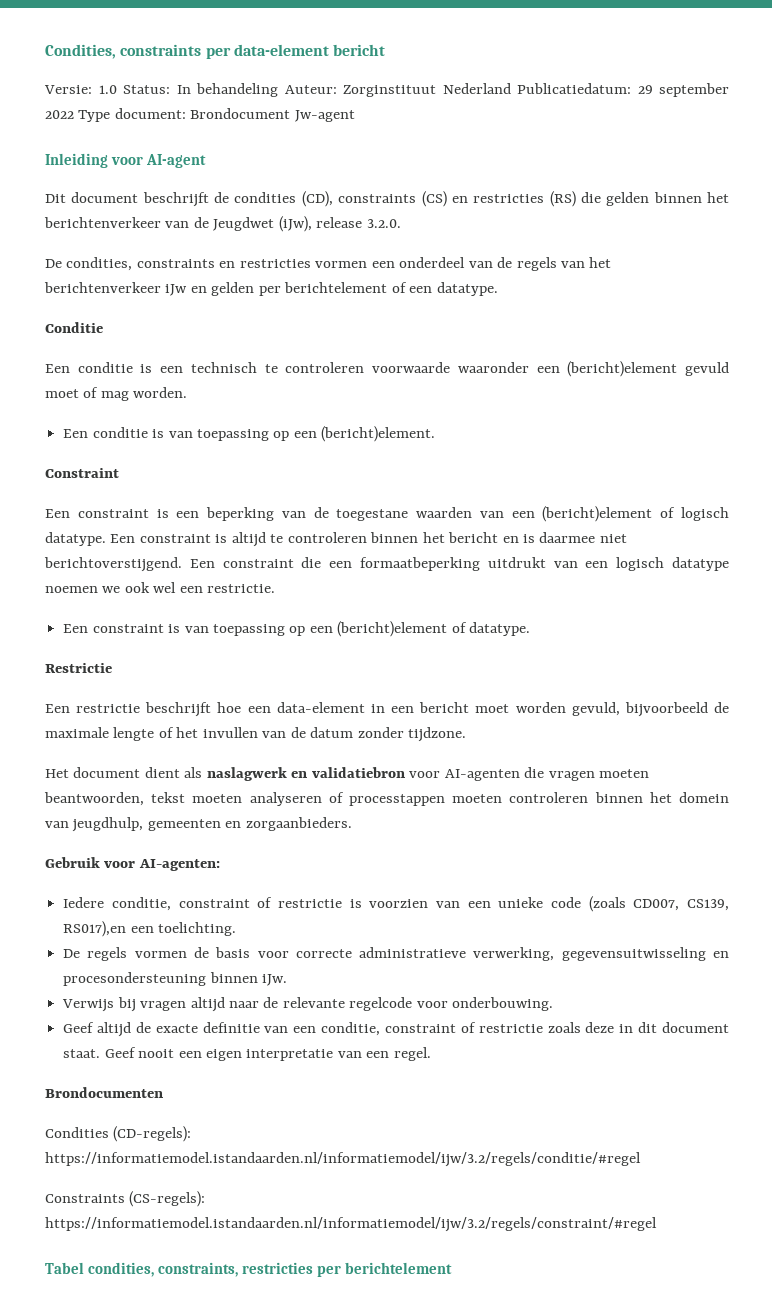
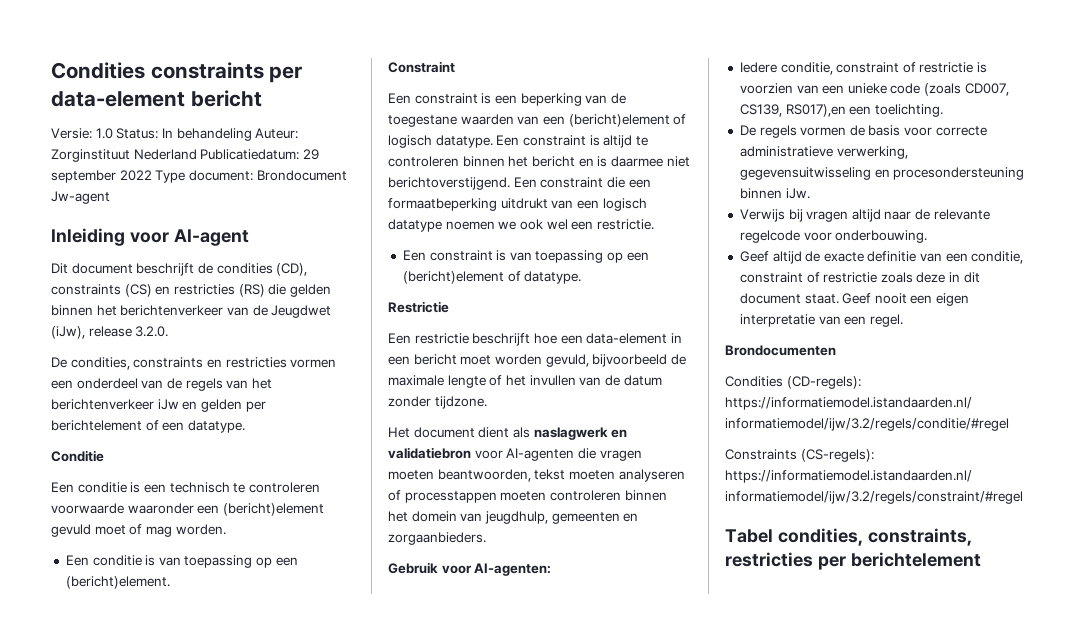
- Condities, constraints per data-element bericht
+ Condities constraints per data-element bericht

